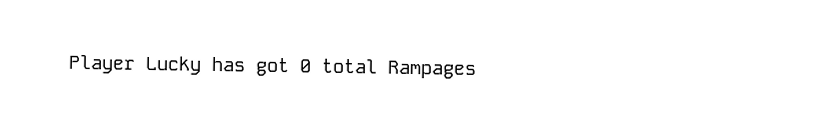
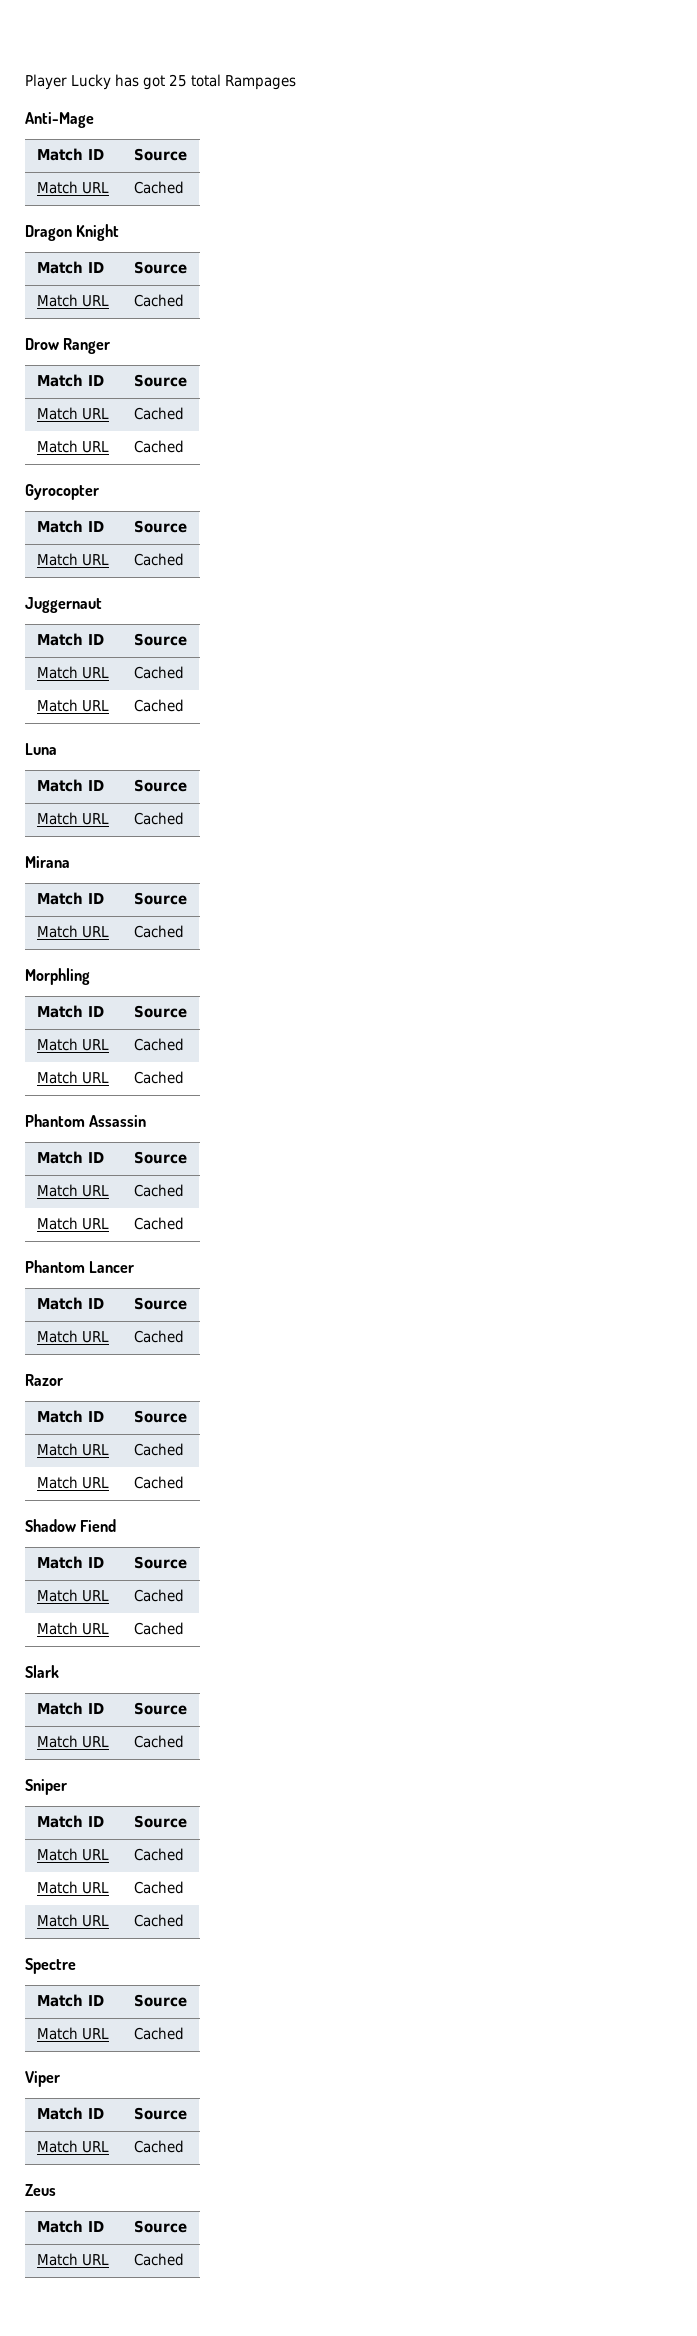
- Player Lucky has got 0 total Rampages
+ Player Lucky has got 25 total Rampages
+ Anti-Mage
+ Match ID | Source
+ Match URL | Cached
+ Dragon Knight
+ Match ID | Source
+ Match URL | Cached
+ Drow Ranger
+ Match ID | Source
+ Match URL | Cached
+ Match URL | Cached
+ Gyrocopter
+ Match ID | Source
+ Match URL | Cached
+ Juggernaut
+ Match ID | Source
+ Match URL | Cached
+ Match URL | Cached
+ Luna
+ Match ID | Source
+ Match URL | Cached
+ Mirana
+ Match ID | Source
+ Match URL | Cached
+ Morphling
+ Match ID | Source
+ Match URL | Cached
+ Match URL | Cached
+ Phantom Assassin
+ Match ID | Source
+ Match URL | Cached
+ Match URL | Cached
+ Phantom Lancer
+ Match ID | Source
+ Match URL | Cached
+ Razor
+ Match ID | Source
+ Match URL | Cached
+ Match URL | Cached
+ Shadow Fiend
+ Match ID | Source
+ Match URL | Cached
+ Match URL | Cached
+ Slark
+ Match ID | Source
+ Match URL | Cached
+ Sniper
+ Match ID | Source
+ Match URL | Cached
+ Match URL | Cached
+ Match URL | Cached
+ Spectre
+ Match ID | Source
+ Match URL | Cached
+ Viper
+ Match ID | Source
+ Match URL | Cached
+ Zeus
+ Match ID | Source
+ Match URL | Cached

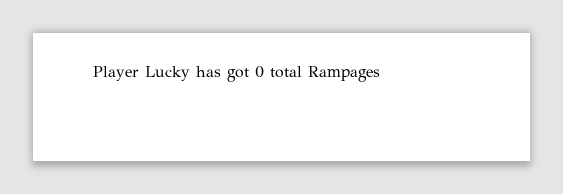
- Player Lucky has got 25 total Rampages
+ Player Lucky has got 0 total Rampages
- Anti-Mage
- Match ID | Source
- Match URL | Cached
- Dragon Knight
- Match ID | Source
- Match URL | Cached
- Drow Ranger
- Match ID | Source
- Match URL | Cached
- Match URL | Cached
- Gyrocopter
- Match ID | Source
- Match URL | Cached
- Juggernaut
- Match ID | Source
- Match URL | Cached
- Match URL | Cached
- Luna
- Match ID | Source
- Match URL | Cached
- Mirana
- Match ID | Source
- Match URL | Cached
- Morphling
- Match ID | Source
- Match URL | Cached
- Match URL | Cached
- Phantom Assassin
- Match ID | Source
- Match URL | Cached
- Match URL | Cached
- Phantom Lancer
- Match ID | Source
- Match URL | Cached
- Razor
- Match ID | Source
- Match URL | Cached
- Match URL | Cached
- Shadow Fiend
- Match ID | Source
- Match URL | Cached
- Match URL | Cached
- Slark
- Match ID | Source
- Match URL | Cached
- Sniper
- Match ID | Source
- Match URL | Cached
- Match URL | Cached
- Match URL | Cached
- Spectre
- Match ID | Source
- Match URL | Cached
- Viper
- Match ID | Source
- Match URL | Cached
- Zeus
- Match ID | Source
- Match URL | Cached

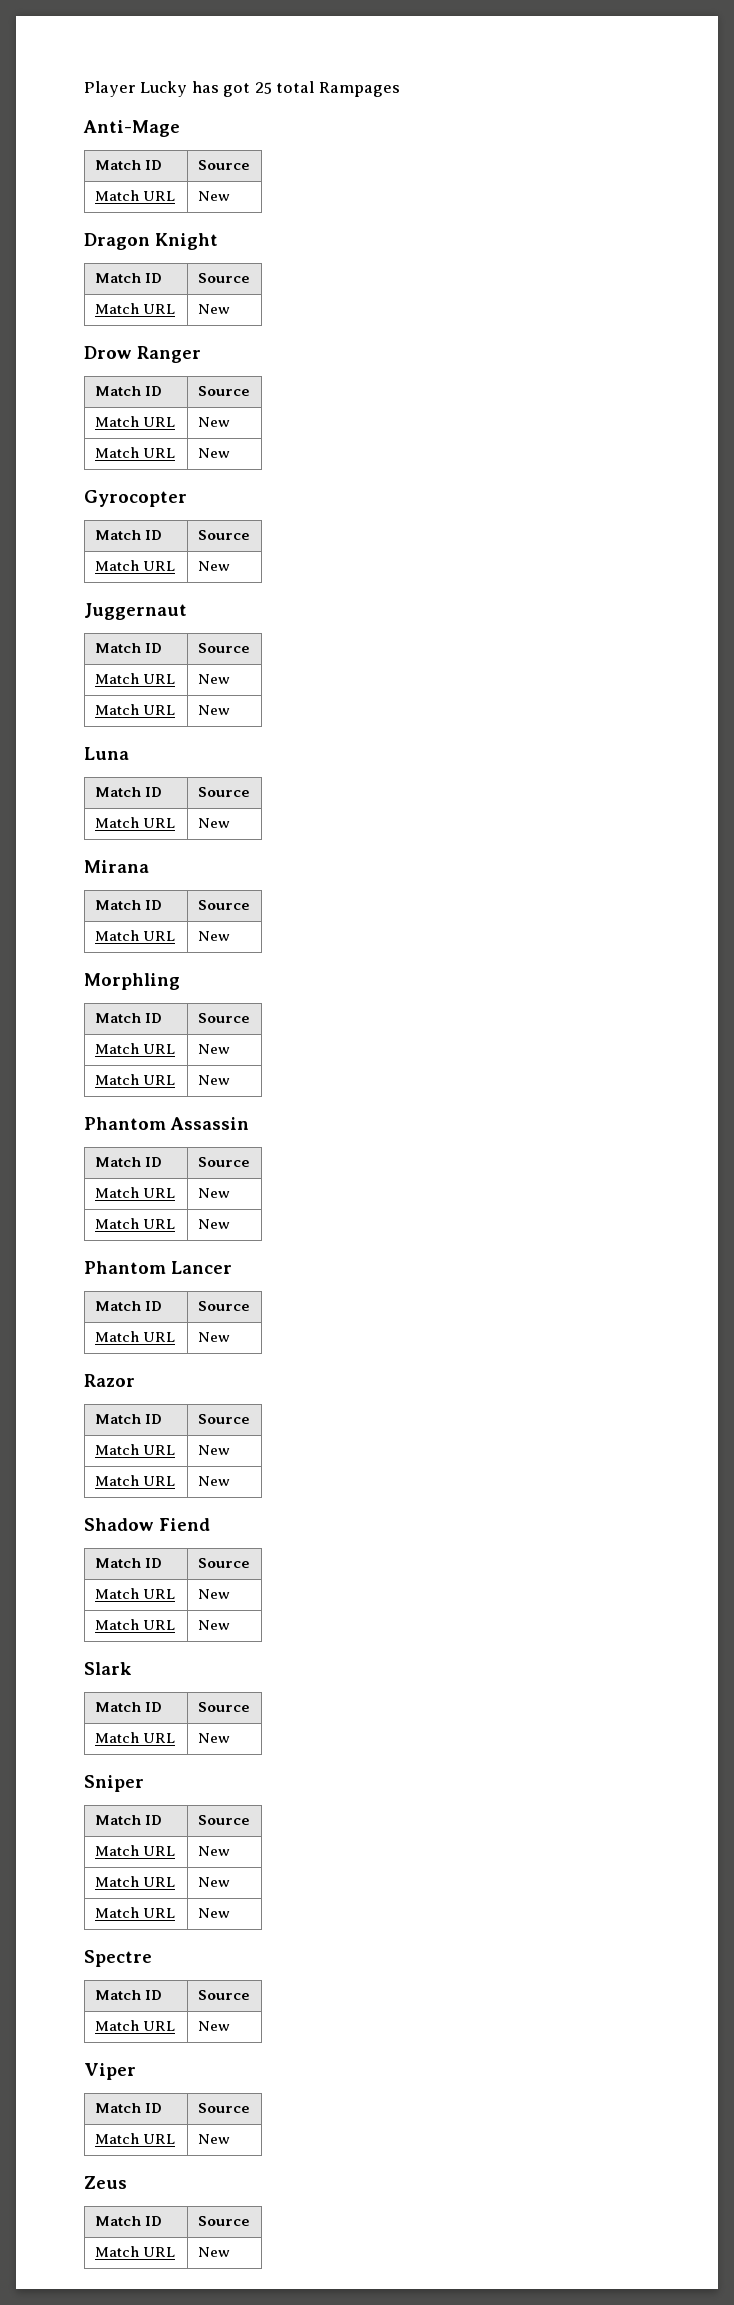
- Player Lucky has got 0 total Rampages
+ Player Lucky has got 25 total Rampages
+ Anti-Mage
+ Match ID | Source
+ Match URL | New
+ Dragon Knight
+ Match ID | Source
+ Match URL | New
+ Drow Ranger
+ Match ID | Source
+ Match URL | New
+ Match URL | New
+ Gyrocopter
+ Match ID | Source
+ Match URL | New
+ Juggernaut
+ Match ID | Source
+ Match URL | New
+ Match URL | New
+ Luna
+ Match ID | Source
+ Match URL | New
+ Mirana
+ Match ID | Source
+ Match URL | New
+ Morphling
+ Match ID | Source
+ Match URL | New
+ Match URL | New
+ Phantom Assassin
+ Match ID | Source
+ Match URL | New
+ Match URL | New
+ Phantom Lancer
+ Match ID | Source
+ Match URL | New
+ Razor
+ Match ID | Source
+ Match URL | New
+ Match URL | New
+ Shadow Fiend
+ Match ID | Source
+ Match URL | New
+ Match URL | New
+ Slark
+ Match ID | Source
+ Match URL | New
+ Sniper
+ Match ID | Source
+ Match URL | New
+ Match URL | New
+ Match URL | New
+ Spectre
+ Match ID | Source
+ Match URL | New
+ Viper
+ Match ID | Source
+ Match URL | New
+ Zeus
+ Match ID | Source
+ Match URL | New

